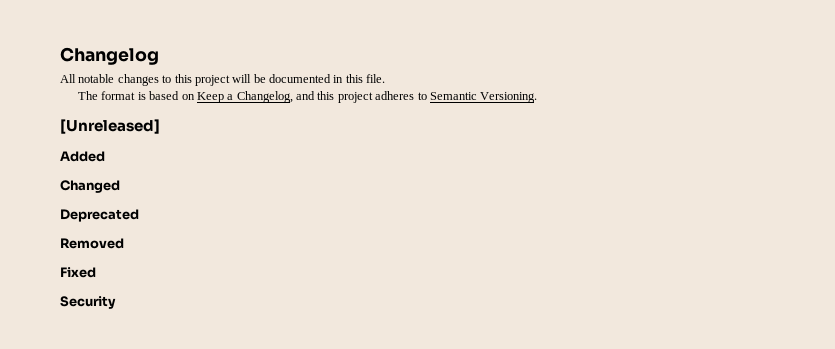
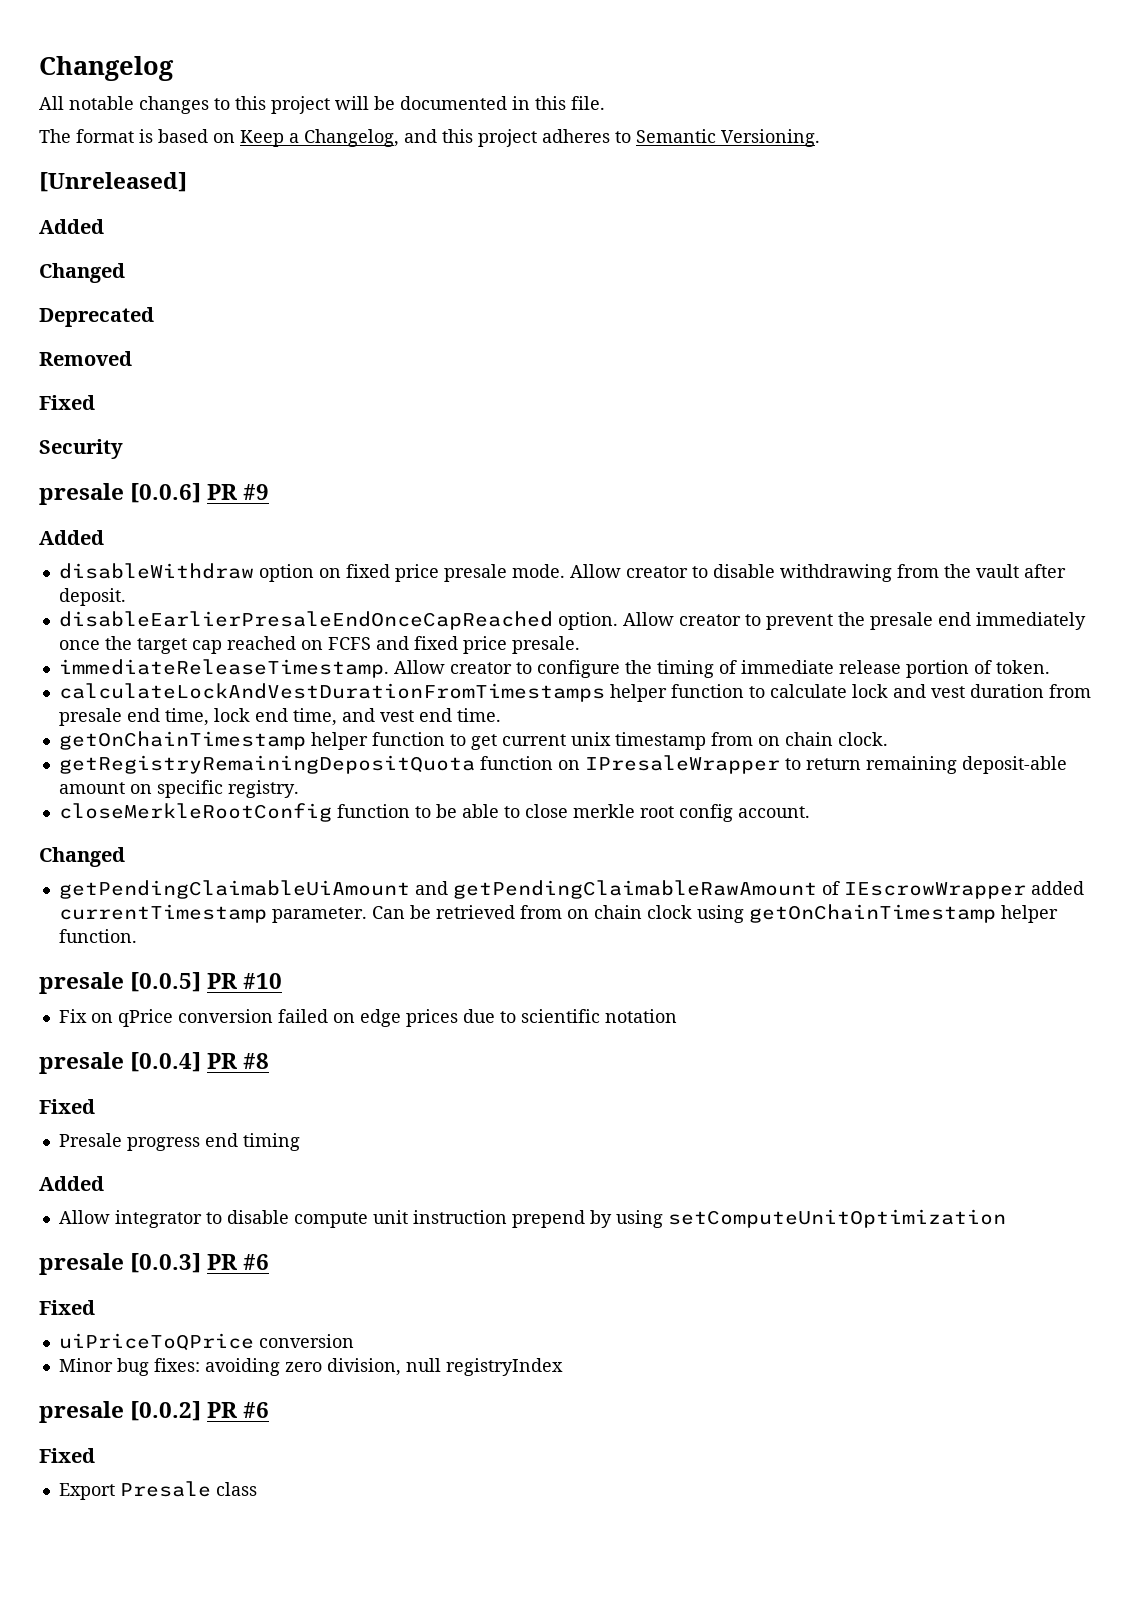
+ presale [0.0.6] PR #9
+ Added
+ disableWithdraw option on fixed price presale mode. Allow creator to disable withdrawing from the vault after deposit.
+ disableEarlierPresaleEndOnceCapReached option. Allow creator to prevent the presale end immediately once the target cap reached on FCFS and fixed price presale.
+ immediateReleaseTimestamp. Allow creator to configure the timing of immediate release portion of token.
+ calculateLockAndVestDurationFromTimestamps helper function to calculate lock and vest duration from presale end time, lock end time, and vest end time.
+ getOnChainTimestamp helper function to get current unix timestamp from on chain clock.
+ getRegistryRemainingDepositQuota function on IPresaleWrapper to return remaining deposit-able amount on specific registry.
+ closeMerkleRootConfig function to be able to close merkle root config account.
+ Changed
+ getPendingClaimableUiAmount and getPendingClaimableRawAmount of IEscrowWrapper added currentTimestamp parameter. Can be retrieved from on chain clock using getOnChainTimestamp helper function.
+ presale [0.0.5] PR #10
+ Fix on qPrice conversion failed on edge prices due to scientific notation
+ presale [0.0.4] PR #8
+ Fixed
+ Presale progress end timing
+ Added
+ Allow integrator to disable compute unit instruction prepend by using setComputeUnitOptimization
+ presale [0.0.3] PR #6
+ Fixed
+ uiPriceToQPrice conversion
+ Minor bug fixes: avoiding zero division, null registryIndex
+ presale [0.0.2] PR #6
+ Fixed
+ Export Presale class

